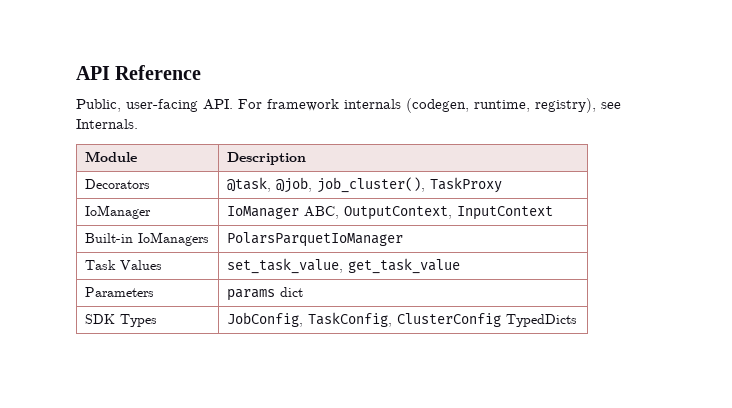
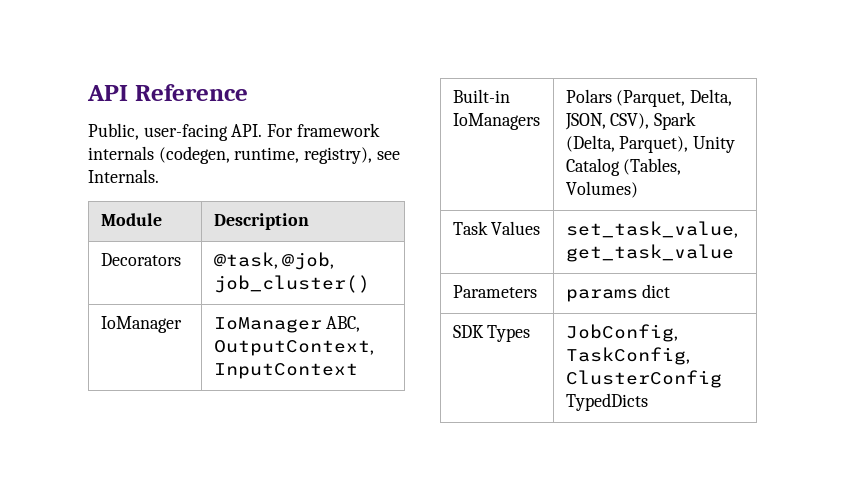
- Decorators | @task, @job, job_cluster(), TaskProxy
+ Decorators | @task, @job, job_cluster()
- Built-in IoManagers | PolarsParquetIoManager
+ Built-in IoManagers | Polars (Parquet, Delta, JSON, CSV), Spark (Delta, Parquet), Unity Catalog (Tables, Volumes)

